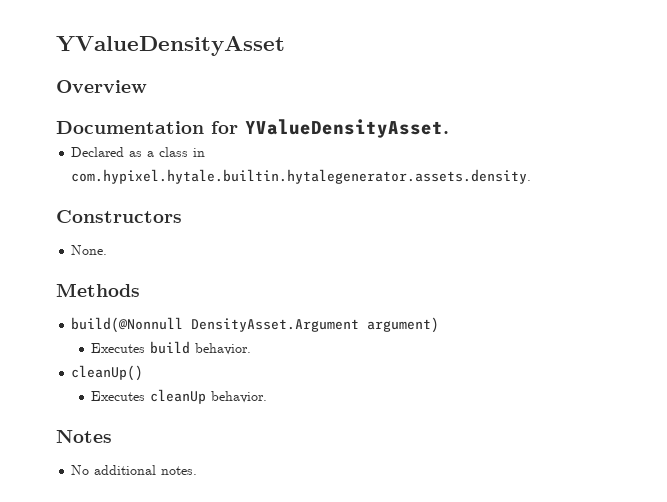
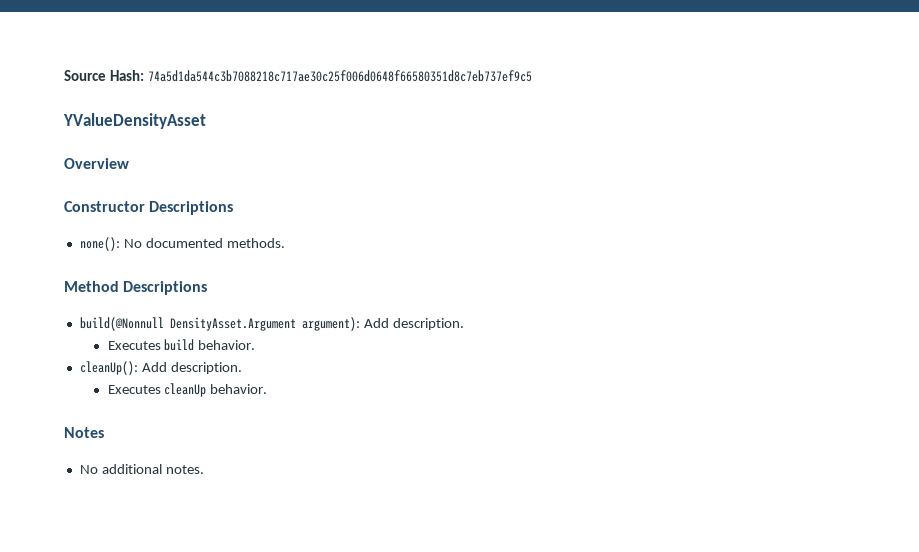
+ Source Hash: 74a5d1da544c3b7088218c717ae30c25f006d0648f66580351d8c7eb737ef9c5
- Documentation for YValueDensityAsset.
- Declared as a class in com.hypixel.hytale.builtin.hytalegenerator.assets.density.
- Constructors
- None.
- Methods
+ Constructor Descriptions
+ none(): No documented methods.
+ Method Descriptions
- build(@Nonnull DensityAsset.Argument argument)
+ build(@Nonnull DensityAsset.Argument argument): Add description.
- cleanUp()
+ cleanUp(): Add description.

